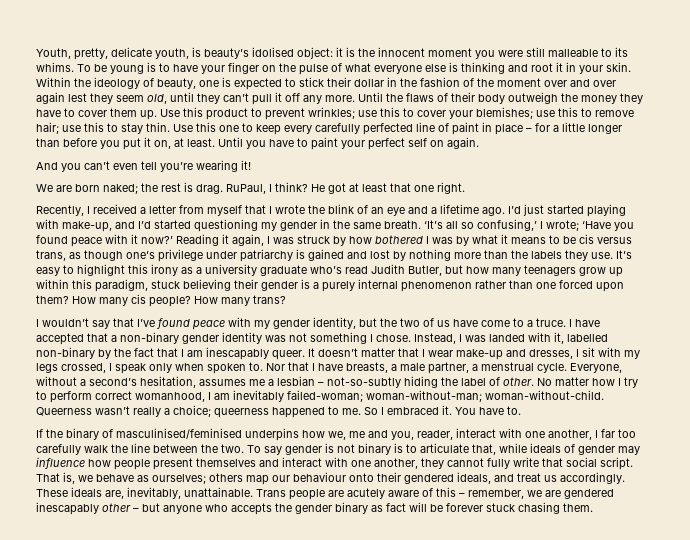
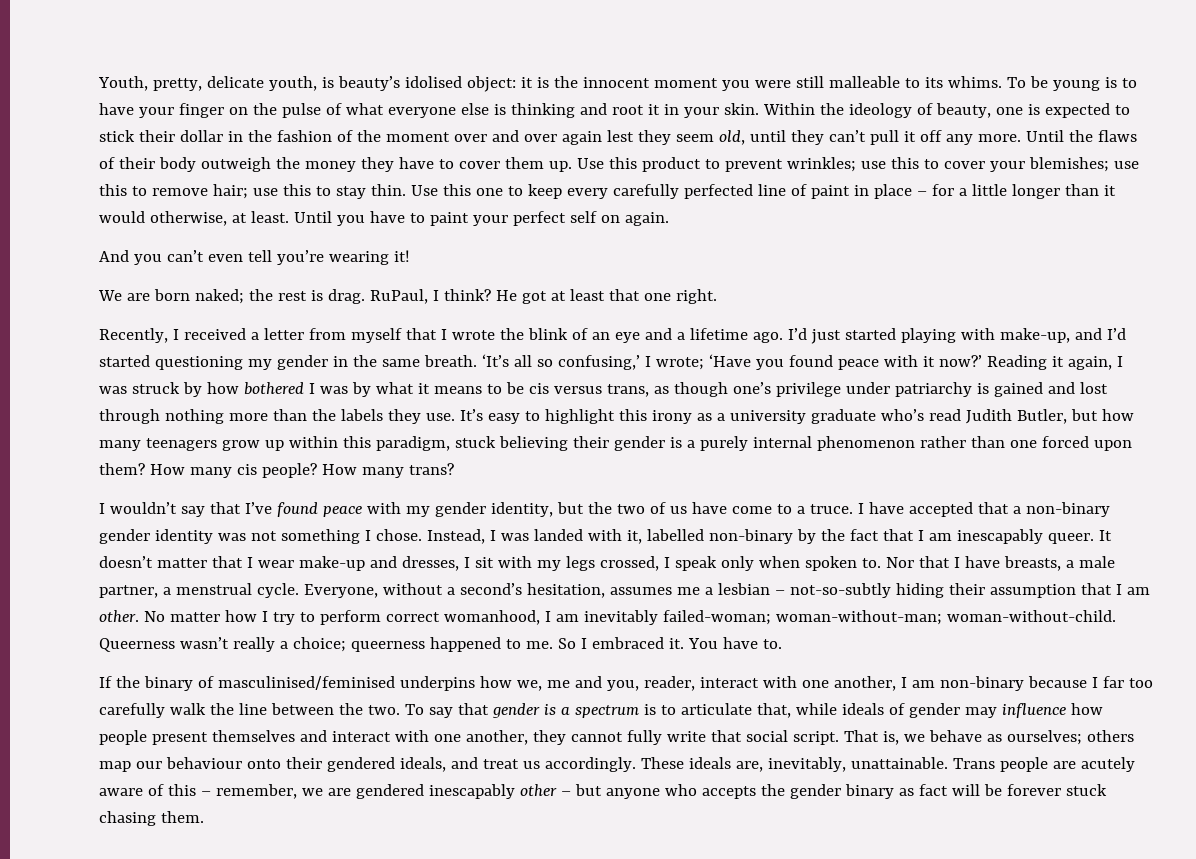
- Use this one to keep every carefully perfected line of paint in place – for a little longer than before you put it on, at least.
+ Use this one to keep every carefully perfected line of paint in place – for a little longer than it would otherwise, at least.
- Reading it again, I was struck by how bothered I was by what it means to be cis versus trans, as though one’s privilege under patriarchy is gained and lost by nothing more than the labels they use.
+ Reading it again, I was struck by how bothered I was by what it means to be cis versus trans, as though one’s privilege under patriarchy is gained and lost through nothing more than the labels they use.
- Everyone, without a second’s hesitation, assumes me a lesbian – not-so-subtly hiding the label of other.
+ Everyone, without a second’s hesitation, assumes me a lesbian – not-so-subtly hiding their assumption that I am other.
- If the binary of masculinised/feminised underpins how we, me and you, reader, interact with one another, I far too carefully walk the line between the two.
+ If the binary of masculinised/feminised underpins how we, me and you, reader, interact with one another, I am non-binary because I far too carefully walk the line between the two.
- To say gender is not binary is to articulate that, while ideals of gender may influence how people present themselves and interact with one another, they cannot fully write that social script.
+ To say that gender is a spectrum is to articulate that, while ideals of gender may influence how people present themselves and interact with one another, they cannot fully write that social script.

